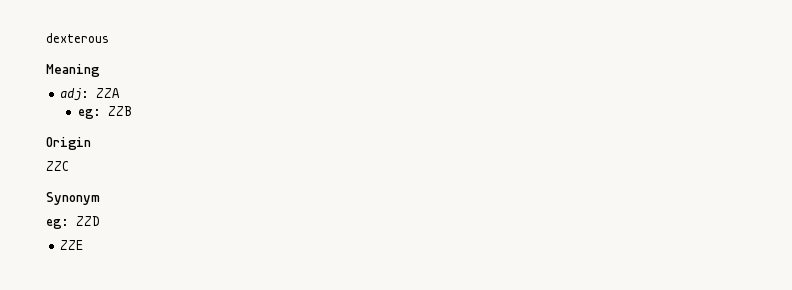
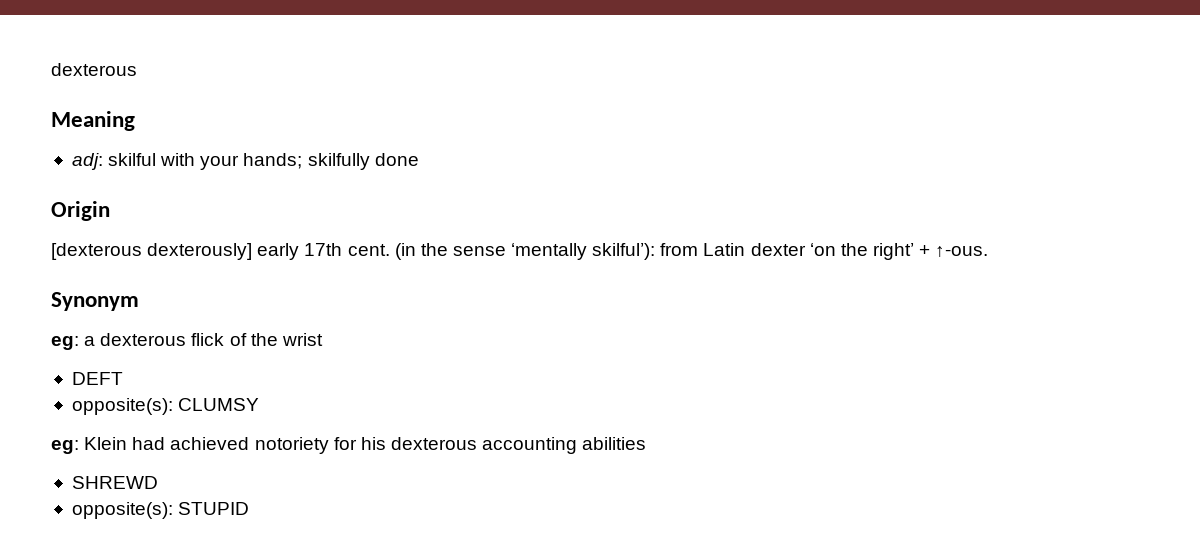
- adj: ZZA
- eg: ZZB
+ adj: skilful with your hands; skilfully done
  Origin
- ZZC
+ [dexterous dexterously] early 17th cent. (in the sense ‘mentally skilful’): from Latin dexter ‘on the right’ + ↑-ous.
  Synonym
- eg: ZZD
- ZZE
+ eg: a dexterous flick of the wrist
+ DEFT
+ opposite(s): CLUMSY
+ eg: Klein had achieved notoriety for his dexterous accounting abilities
+ SHREWD
+ opposite(s): STUPID

